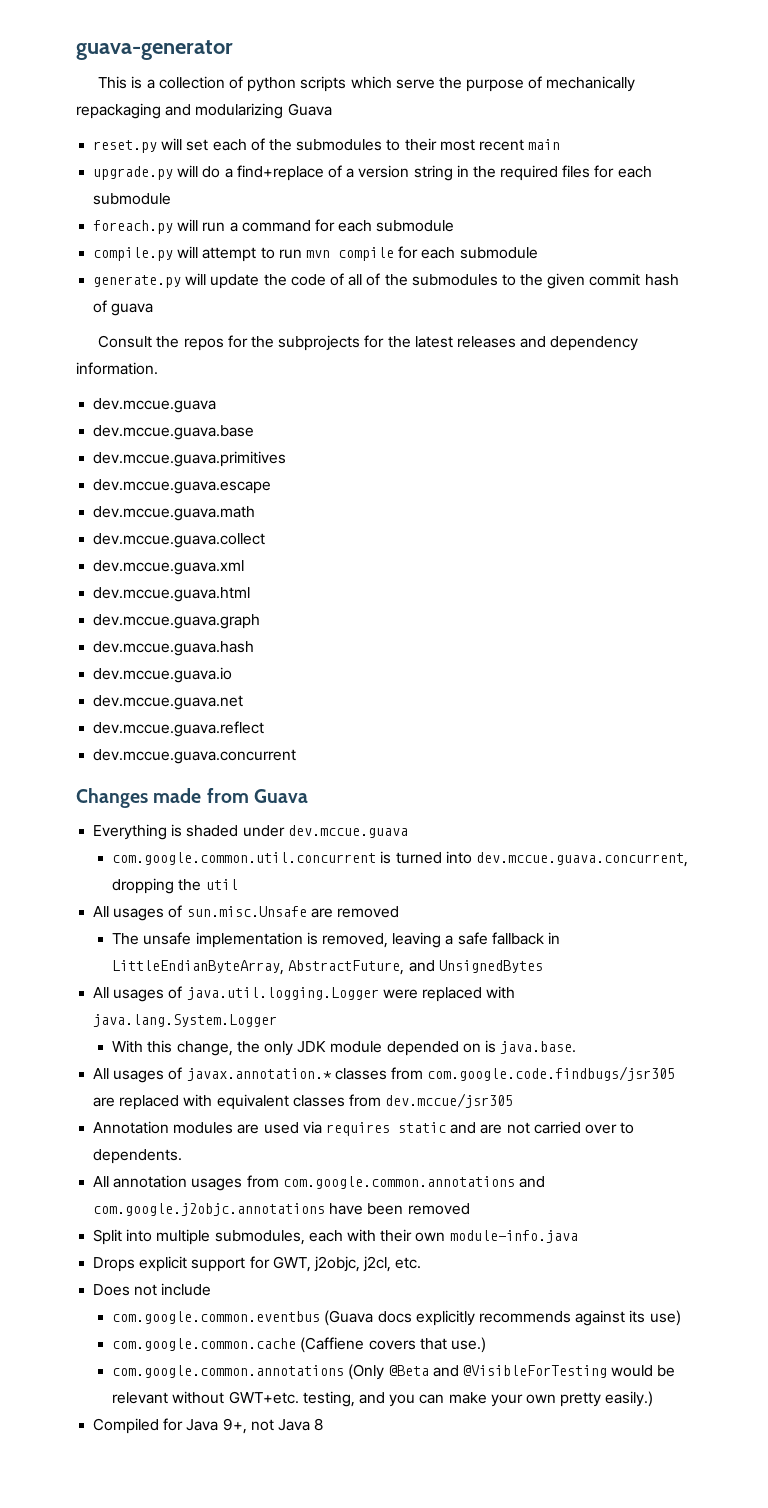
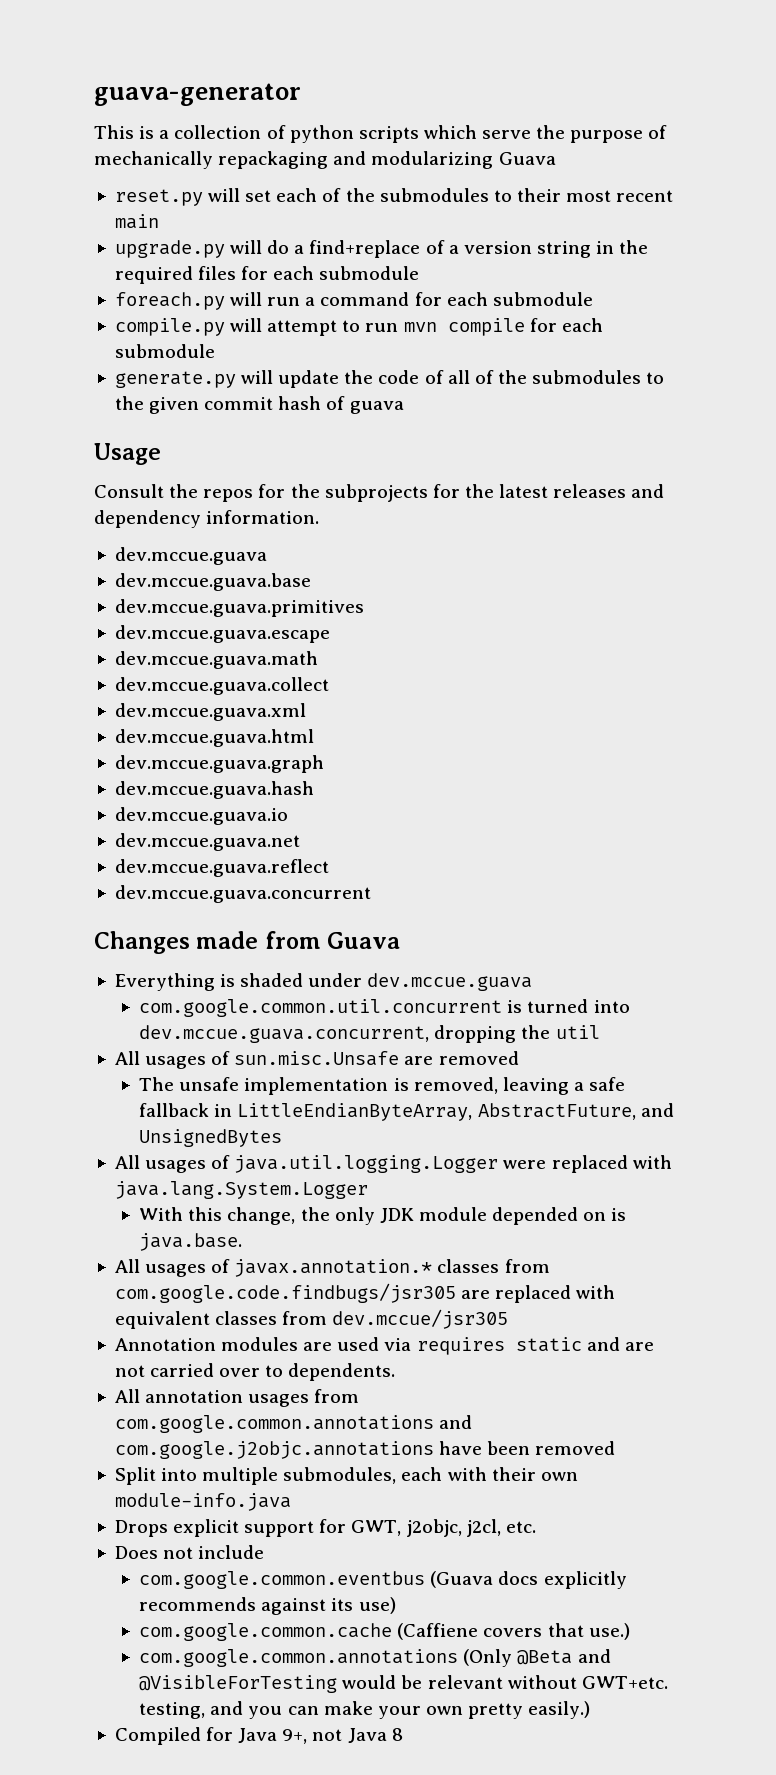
+ Usage

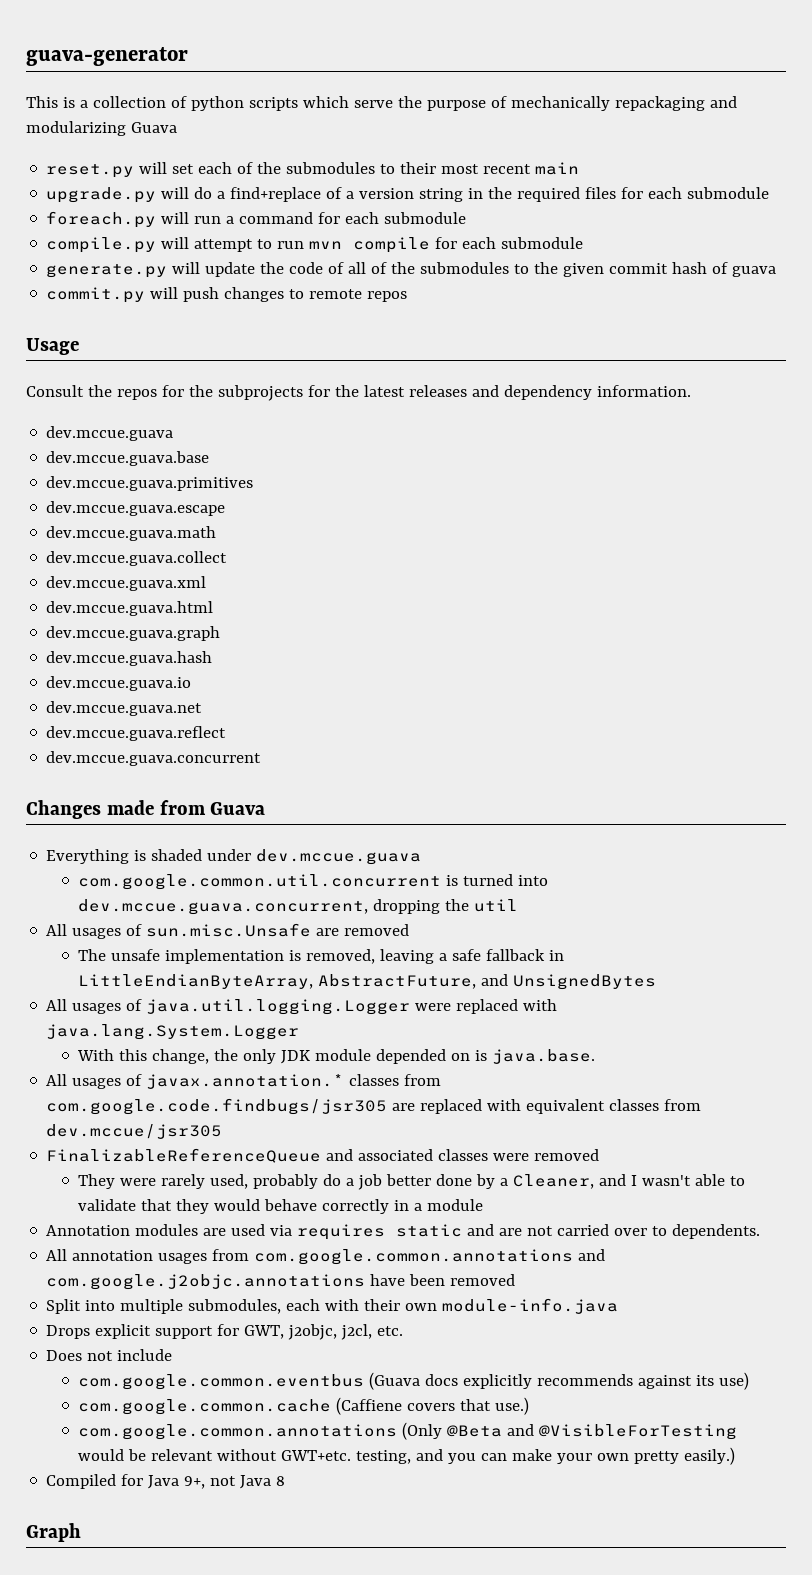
+ commit.py will push changes to remote repos
+ FinalizableReferenceQueue and associated classes were removed
+ They were rarely used, probably do a job better done by a Cleaner, and I wasn't able to validate that they would behave correctly in a module
+ Graph

